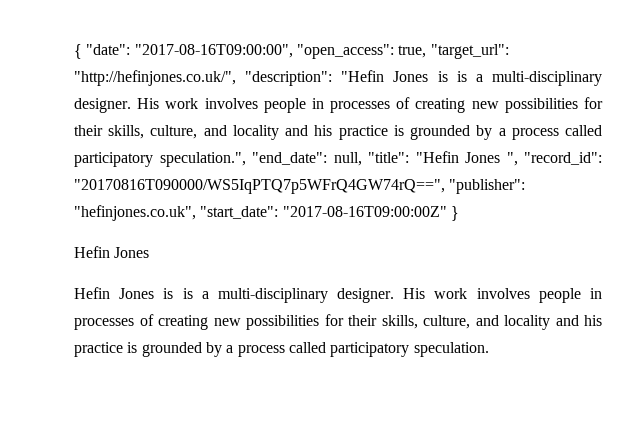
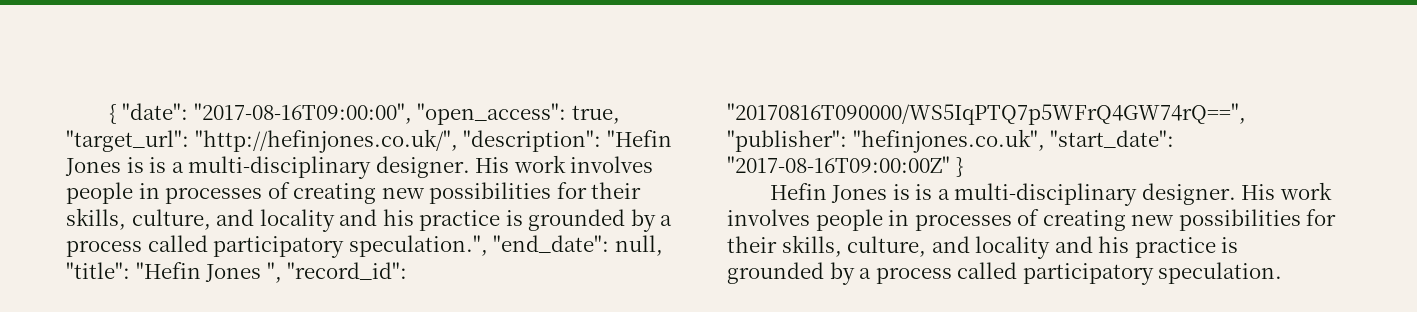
  His work involves people in processes of creating new possibilities for their skills, culture, and locality and his practice is grounded by a process called participatory speculation.", "end_date": null, "title": "Hefin Jones ", "record_id": "20170816T090000/WS5IqPTQ7p5WFrQ4GW74rQ==", "publisher": "hefinjones.co.uk", "start_date": "2017-08-16T09:00:00Z" }
- Hefin Jones

